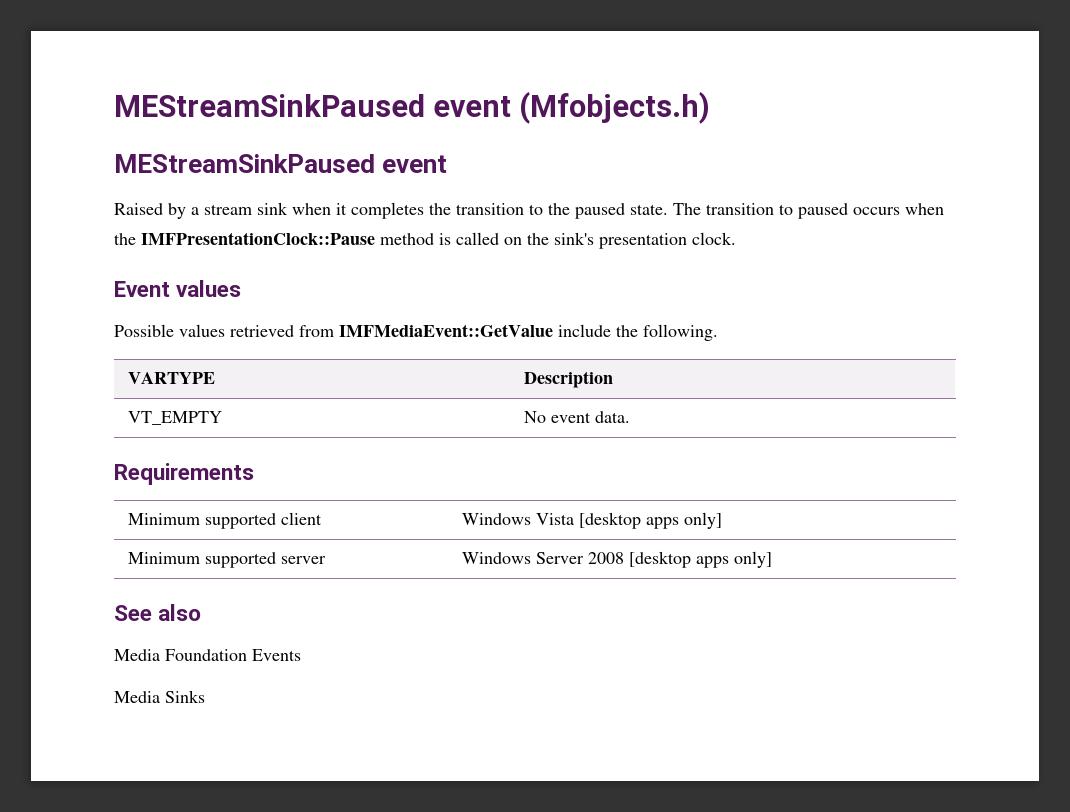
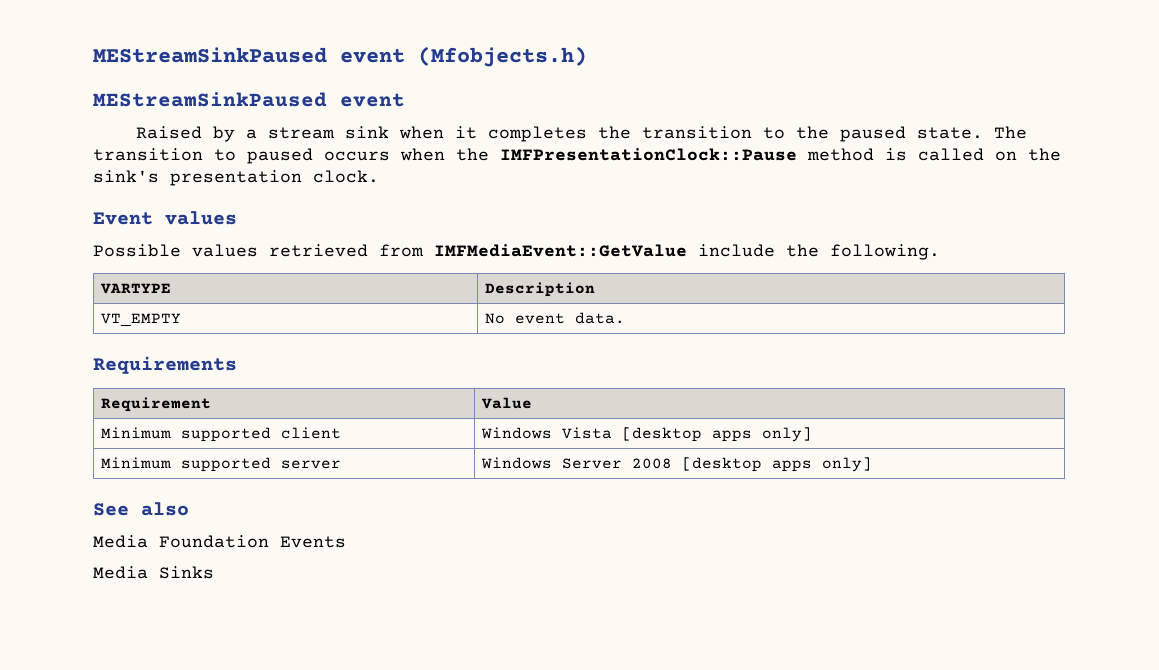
+ Requirement | Value

